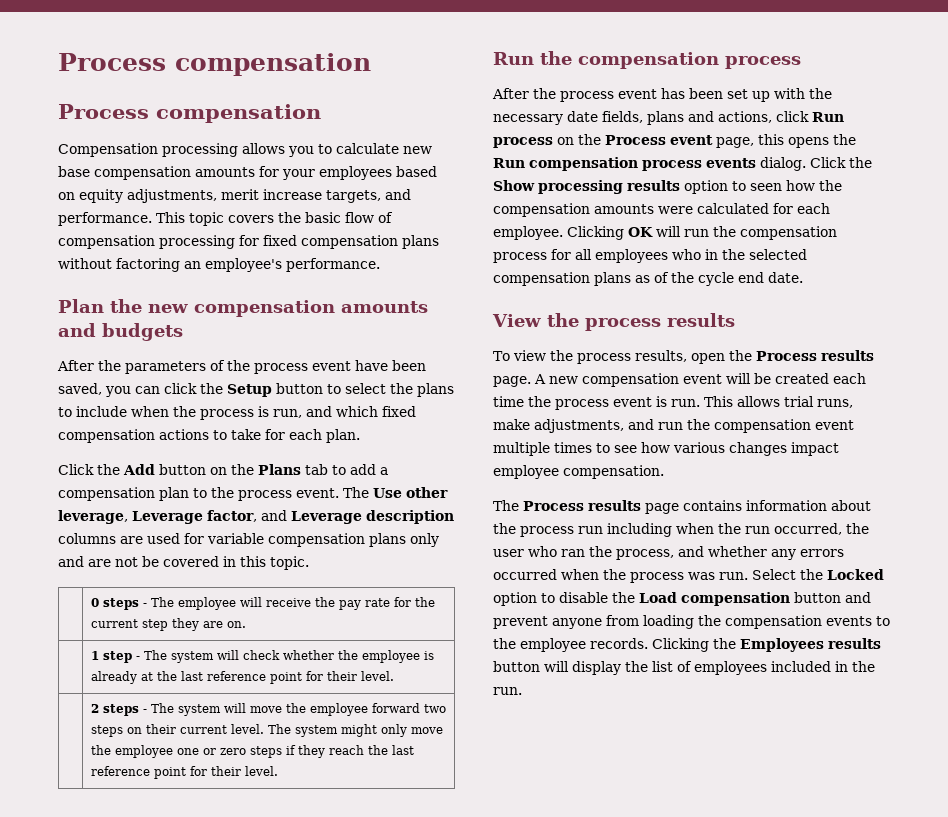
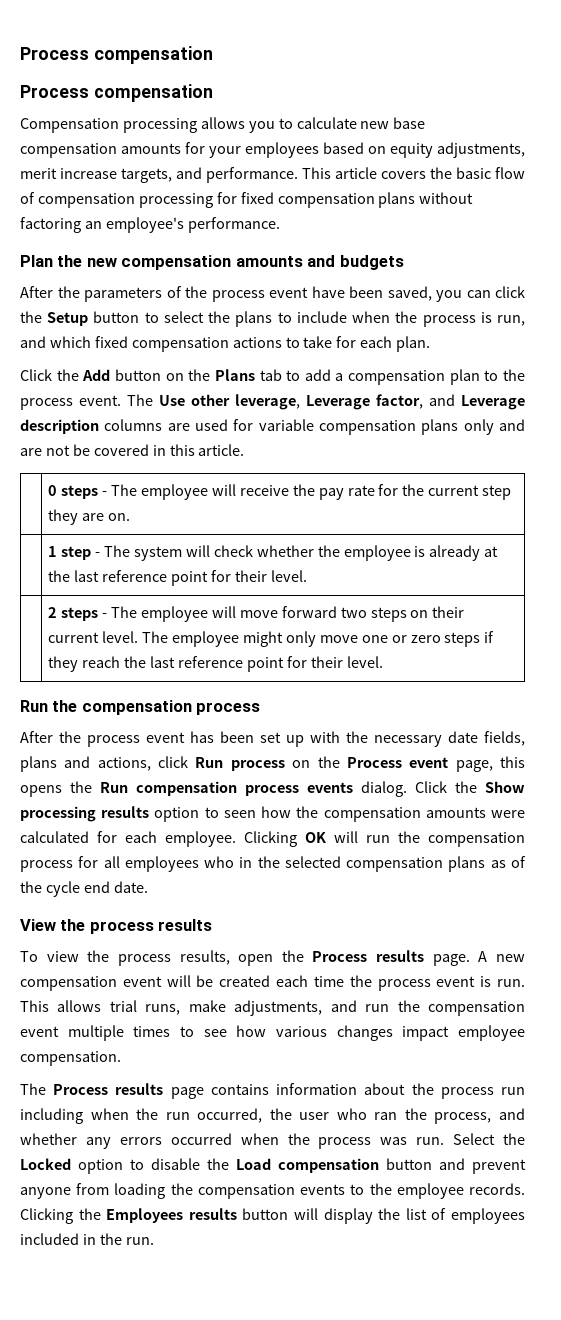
- This topic covers the basic flow of compensation processing for fixed compensation plans without factoring an employee's performance.
+ This article covers the basic flow of compensation processing for fixed compensation plans without factoring an employee's performance.
- The Use other leverage, Leverage factor, and Leverage description columns are used for variable compensation plans only and are not be covered in this topic.
+ The Use other leverage, Leverage factor, and Leverage description columns are used for variable compensation plans only and are not be covered in this article.
- | 2 steps - The system will move the employee forward two steps on their current level. The system might only move the employee one or zero steps if they reach the last reference point for their level.
+ | 2 steps - The employee will move forward two steps on their current level. The employee might only move one or zero steps if they reach the last reference point for their level.

